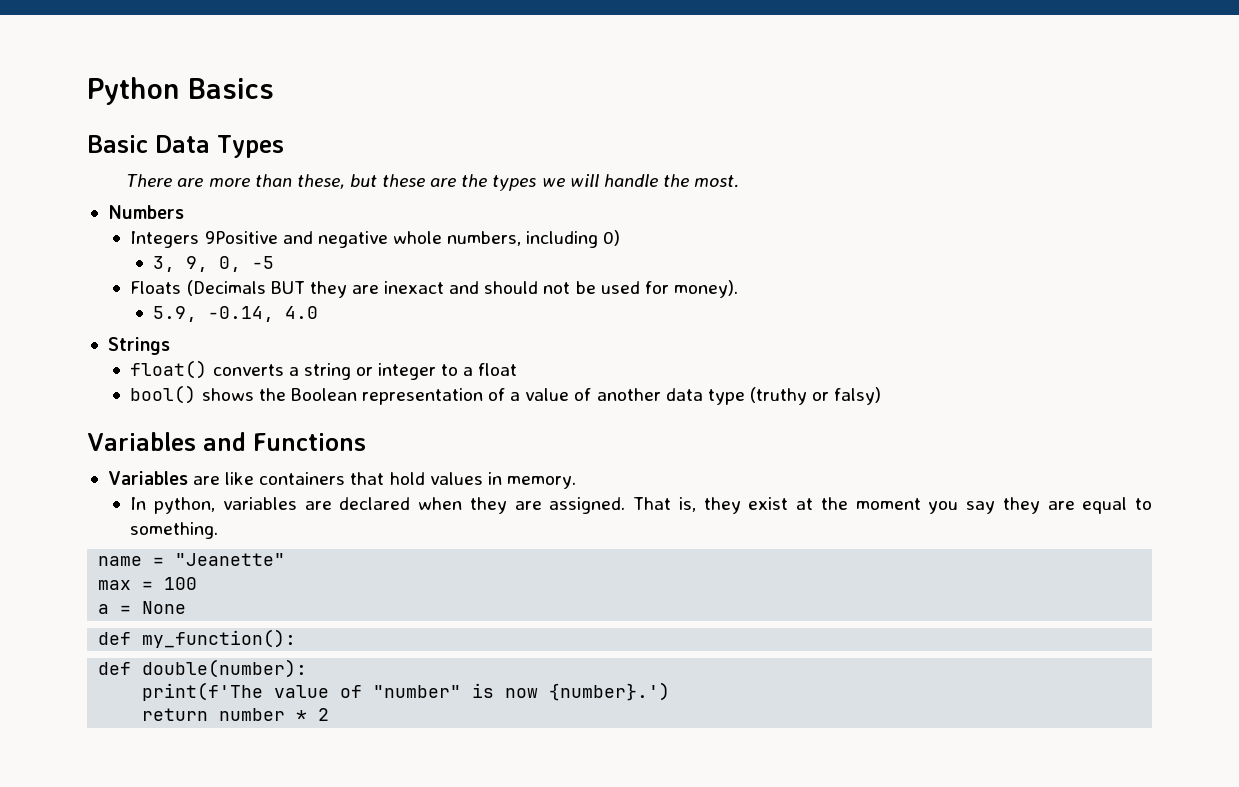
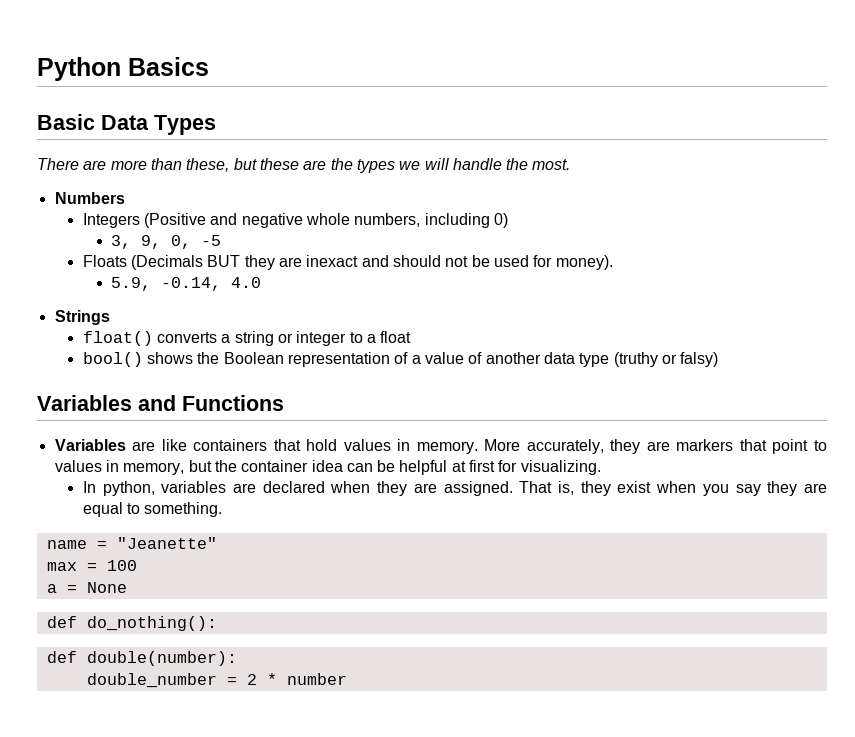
- Integers 9Positive and negative whole numbers, including 0)
+ Integers (Positive and negative whole numbers, including 0)
+ More accurately, they are markers that point to values in memory, but the container idea can be helpful at first for visualizing.
- That is, they exist at the moment you say they are equal to something.
+ That is, they exist when you say they are equal to something.
- def my_function():
+ def do_nothing():
- print(f'The value of "number" is now {number}.')
- return number * 2
+ double_number = 2 * number

